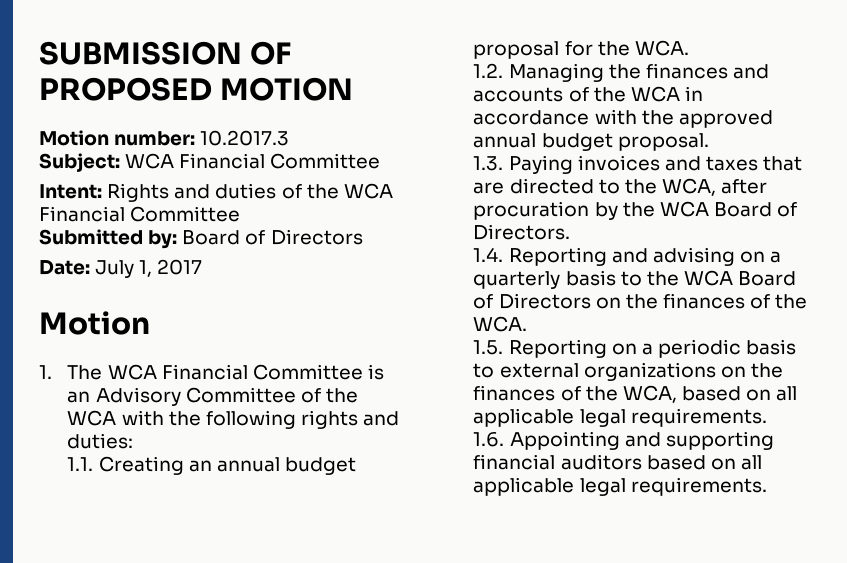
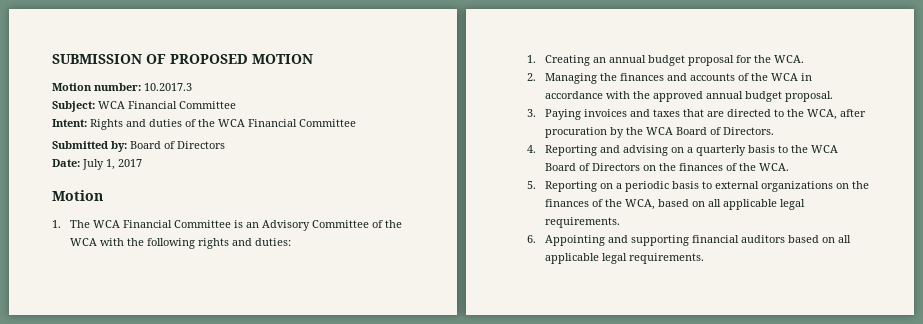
- 1.1. Creating an annual budget proposal for the WCA.
+ 1. Creating an annual budget proposal for the WCA.
- 1.2. Managing the finances and accounts of the WCA in accordance with the approved annual budget proposal.
+ 2. Managing the finances and accounts of the WCA in accordance with the approved annual budget proposal.
- 1.3. Paying invoices and taxes that are directed to the WCA, after procuration by the WCA Board of Directors.
+ 3. Paying invoices and taxes that are directed to the WCA, after procuration by the WCA Board of Directors.
- 1.4. Reporting and advising on a quarterly basis to the WCA Board of Directors on the finances of the WCA.
+ 4. Reporting and advising on a quarterly basis to the WCA Board of Directors on the finances of the WCA.
- 1.5. Reporting on a periodic basis to external organizations on the finances of the WCA, based on all applicable legal requirements.
+ 5. Reporting on a periodic basis to external organizations on the finances of the WCA, based on all applicable legal requirements.
- 1.6. Appointing and supporting financial auditors based on all applicable legal requirements.
+ 6. Appointing and supporting financial auditors based on all applicable legal requirements.

